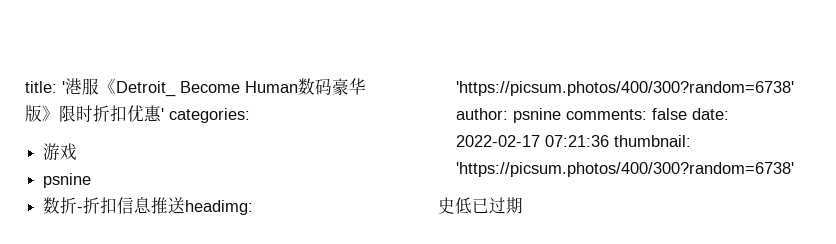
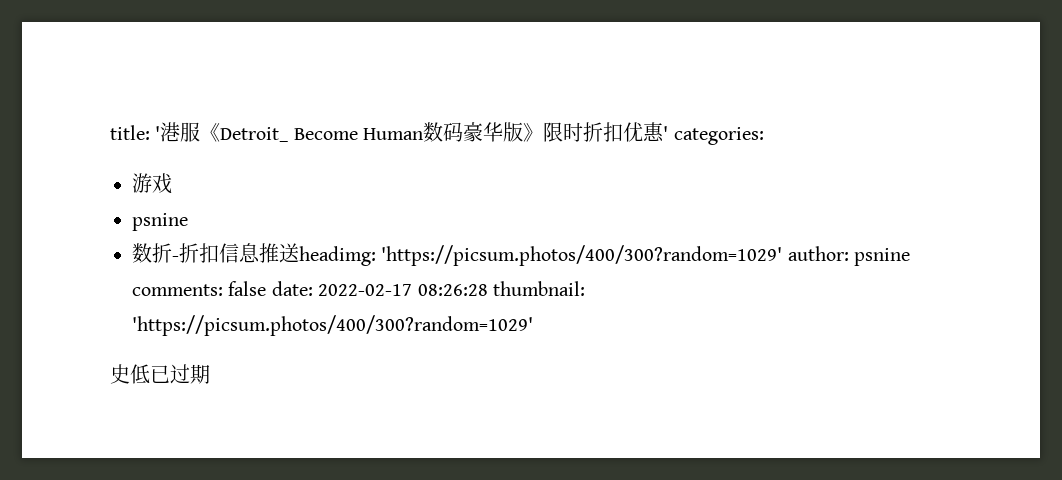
- 数折-折扣信息推送headimg: 'https://picsum.photos/400/300?random=6738' author: psnine comments: false date: 2022-02-17 07:21:36 thumbnail: 'https://picsum.photos/400/300?random=6738'
+ 数折-折扣信息推送headimg: 'https://picsum.photos/400/300?random=1029' author: psnine comments: false date: 2022-02-17 08:26:28 thumbnail: 'https://picsum.photos/400/300?random=1029'

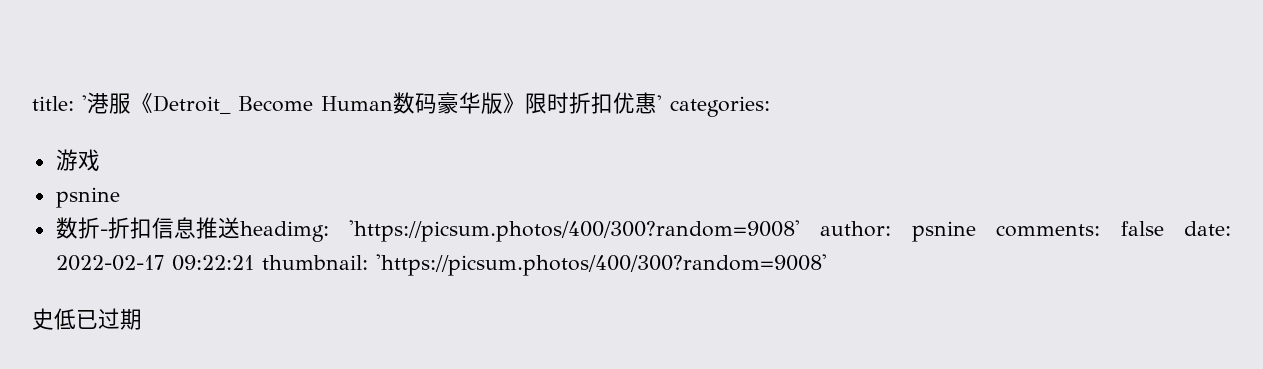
- 数折-折扣信息推送headimg: 'https://picsum.photos/400/300?random=1029' author: psnine comments: false date: 2022-02-17 08:26:28 thumbnail: 'https://picsum.photos/400/300?random=1029'
+ 数折-折扣信息推送headimg: 'https://picsum.photos/400/300?random=9008' author: psnine comments: false date: 2022-02-17 09:22:21 thumbnail: 'https://picsum.photos/400/300?random=9008'

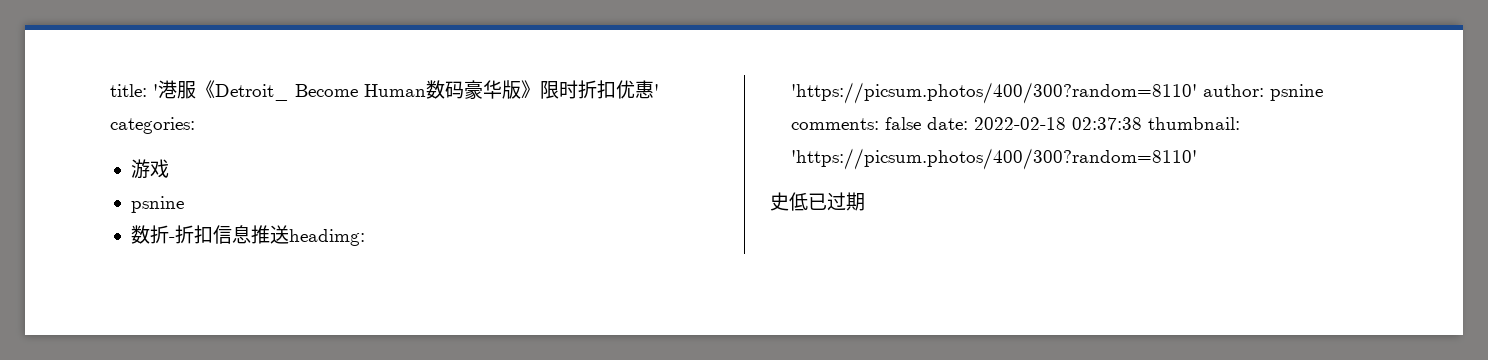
- 数折-折扣信息推送headimg: 'https://picsum.photos/400/300?random=9008' author: psnine comments: false date: 2022-02-17 09:22:21 thumbnail: 'https://picsum.photos/400/300?random=9008'
+ 数折-折扣信息推送headimg: 'https://picsum.photos/400/300?random=8110' author: psnine comments: false date: 2022-02-18 02:37:38 thumbnail: 'https://picsum.photos/400/300?random=8110'

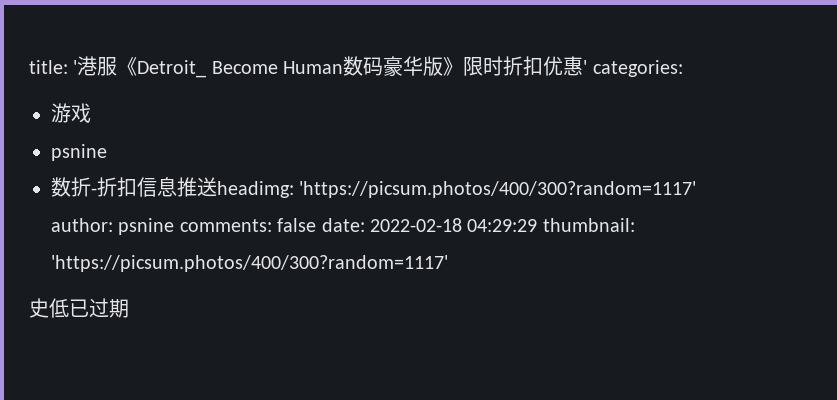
- 数折-折扣信息推送headimg: 'https://picsum.photos/400/300?random=8110' author: psnine comments: false date: 2022-02-18 02:37:38 thumbnail: 'https://picsum.photos/400/300?random=8110'
+ 数折-折扣信息推送headimg: 'https://picsum.photos/400/300?random=1117' author: psnine comments: false date: 2022-02-18 04:29:29 thumbnail: 'https://picsum.photos/400/300?random=1117'

